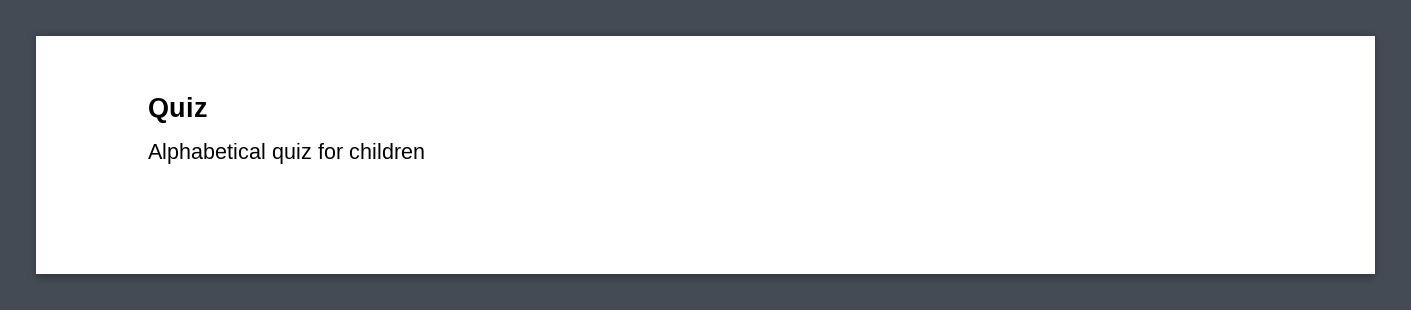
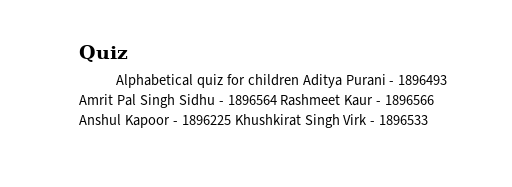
- Alphabetical quiz for children
+ Alphabetical quiz for children Aditya Purani - 1896493 Amrit Pal Singh Sidhu - 1896564 Rashmeet Kaur - 1896566 Anshul Kapoor - 1896225 Khushkirat Singh Virk - 1896533

